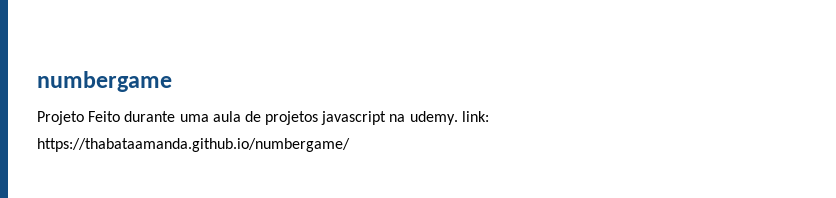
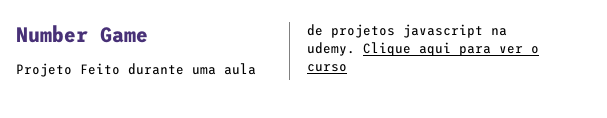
- numbergame
+ Number Game
- Projeto Feito durante uma aula de projetos javascript na udemy. link: https://thabataamanda.github.io/numbergame/
+ Projeto Feito durante uma aula de projetos javascript na udemy. Clique aqui para ver o curso

